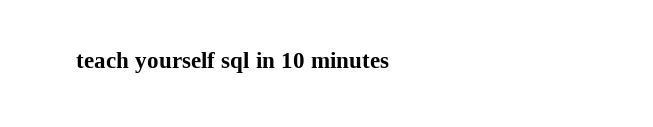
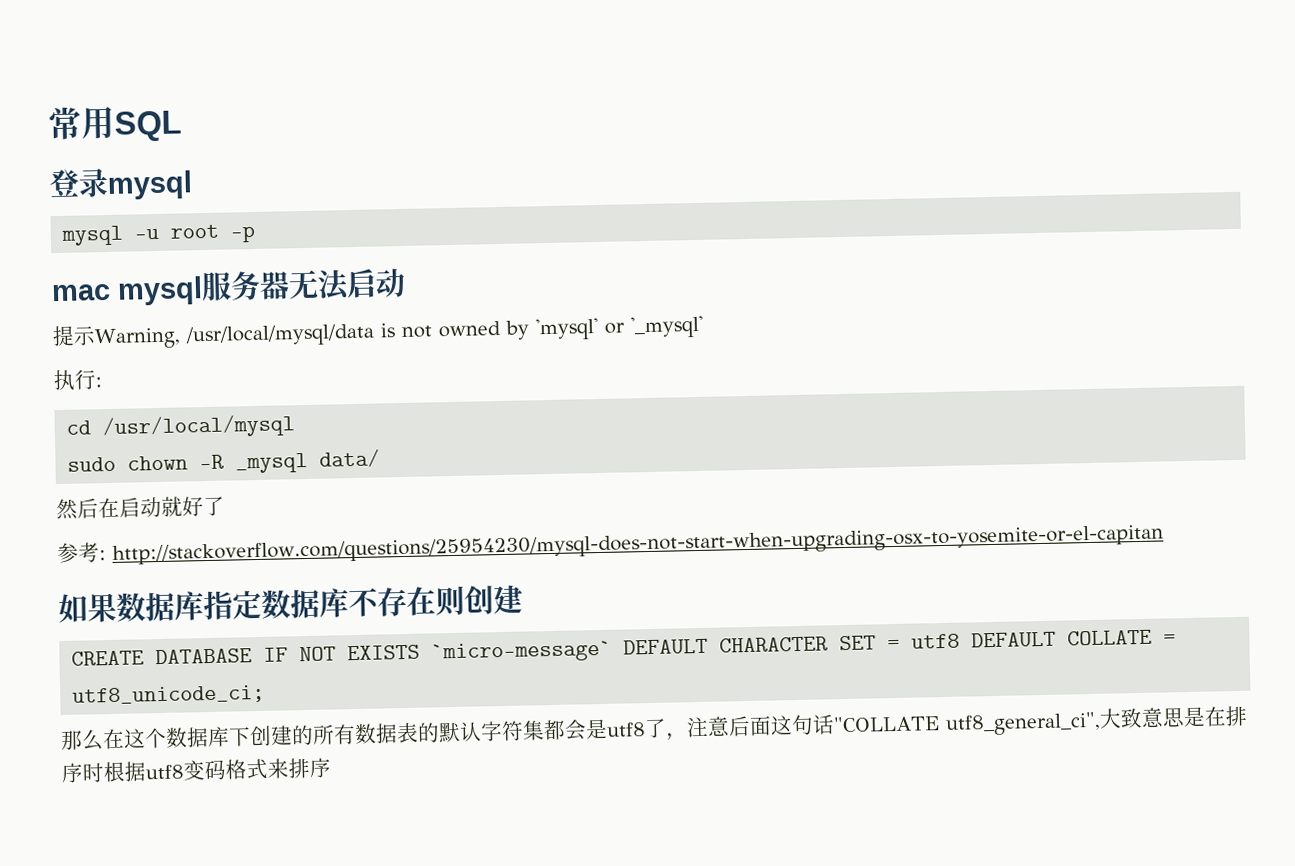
- teach yourself sql in 10 minutes
+ 常用SQL
+ 登录mysql
+ mysql -u root -p
+ mac mysql服务器无法启动
+ 提示Warning, /usr/local/mysql/data is not owned by 'mysql' or '_mysql'
+ 执行:
+ cd /usr/local/mysql
+ sudo chown -R _mysql data/
+ 然后在启动就好了
+ 参考: http://stackoverflow.com/questions/25954230/mysql-does-not-start-when-upgrading-osx-to-yosemite-or-el-capitan
+ 如果数据库指定数据库不存在则创建
+ CREATE DATABASE IF NOT EXISTS `micro-message` DEFAULT CHARACTER SET = utf8 DEFAULT COLLATE = utf8_unicode_ci;
+ 那么在这个数据库下创建的所有数据表的默认字符集都会是utf8了，注意后面这句话"COLLATE utf8_general_ci",大致意思是在排序时根据utf8变码格式来排序

